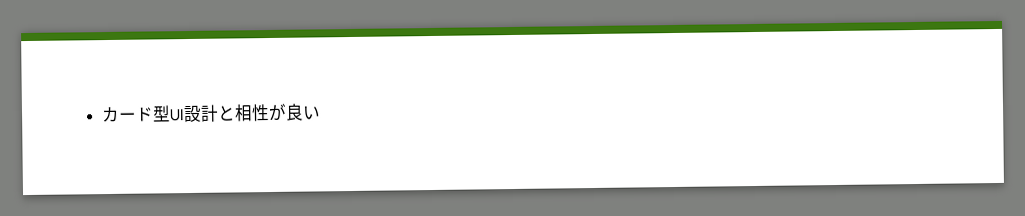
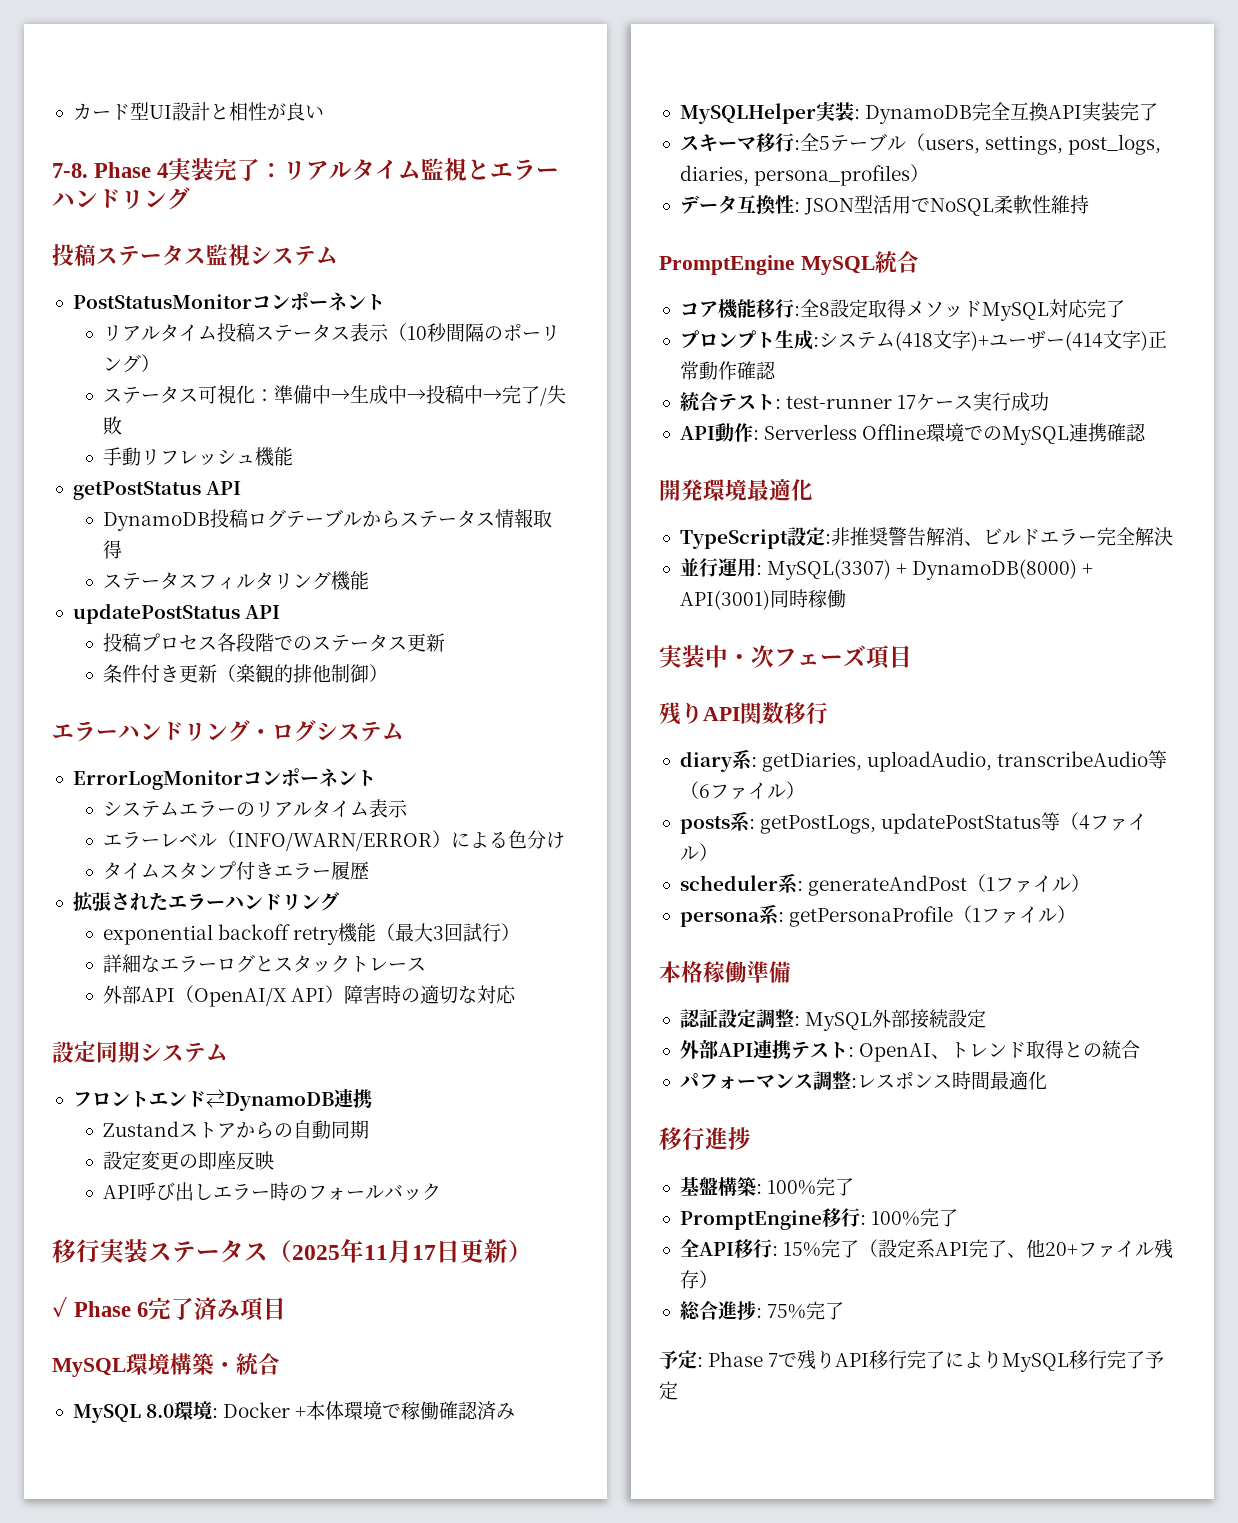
+ 7-8. Phase 4実装完了：リアルタイム監視とエラーハンドリング
+ 投稿ステータス監視システム
+ PostStatusMonitorコンポーネント
+ リアルタイム投稿ステータス表示（10秒間隔のポーリング）
+ ステータス可視化：準備中→生成中→投稿中→完了/失敗
+ 手動リフレッシュ機能
+ getPostStatus API
+ DynamoDB投稿ログテーブルからステータス情報取得
+ ステータスフィルタリング機能
+ updatePostStatus API
+ 投稿プロセス各段階でのステータス更新
+ 条件付き更新（楽観的排他制御）
+ エラーハンドリング・ログシステム
+ ErrorLogMonitorコンポーネント
+ システムエラーのリアルタイム表示
+ エラーレベル（INFO/WARN/ERROR）による色分け
+ タイムスタンプ付きエラー履歴
+ 拡張されたエラーハンドリング
+ exponential backoff retry機能（最大3回試行）
+ 詳細なエラーログとスタックトレース
+ 外部API（OpenAI/X API）障害時の適切な対応
+ 設定同期システム
+ フロントエンド⇄DynamoDB連携
+ Zustandストアからの自動同期
+ 設定変更の即座反映
+ API呼び出しエラー時のフォールバック
+ 移行実装ステータス（2025年11月17日更新）
+ ✓ Phase 6完了済み項目
+ MySQL環境構築・統合
+ MySQL 8.0環境: Docker +本体環境で稼働確認済み
+ MySQLHelper実装: DynamoDB完全互換API実装完了
+ スキーマ移行:全5テーブル（users, settings, post_logs, diaries, persona_profiles）
+ データ互換性: JSON型活用でNoSQL柔軟性維持
+ PromptEngine MySQL統合
+ コア機能移行:全8設定取得メソッドMySQL対応完了
+ プロンプト生成:システム(418文字)+ユーザー(414文字)正常動作確認
+ 統合テスト: test-runner 17ケース実行成功
+ API動作: Serverless Offline環境でのMySQL連携確認
+ 開発環境最適化
+ TypeScript設定:非推奨警告解消、ビルドエラー完全解決
+ 並行運用: MySQL(3307) + DynamoDB(8000) + API(3001)同時稼働
+ 実装中・次フェーズ項目
+ 残りAPI関数移行
+ diary系: getDiaries, uploadAudio, transcribeAudio等（6ファイル）
+ posts系: getPostLogs, updatePostStatus等（4ファイル）
+ scheduler系: generateAndPost（1ファイル）
+ persona系: getPersonaProfile（1ファイル）
+ 本格稼働準備
+ 認証設定調整: MySQL外部接続設定
+ 外部API連携テスト: OpenAI、トレンド取得との統合
+ パフォーマンス調整:レスポンス時間最適化
+ 移行進捗
+ 基盤構築: 100%完了
+ PromptEngine移行: 100%完了
+ 全API移行: 15%完了（設定系API完了、他20+ファイル残存）
+ 総合進捗: 75%完了
+ 予定: Phase 7で残りAPI移行完了によりMySQL移行完了予定

